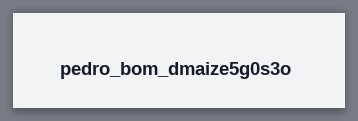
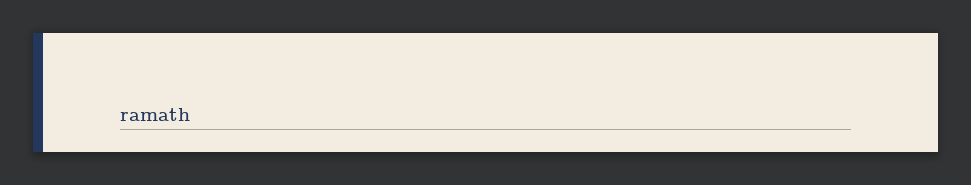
- pedro_bom_dmaize5g0s3o
+ ramath

